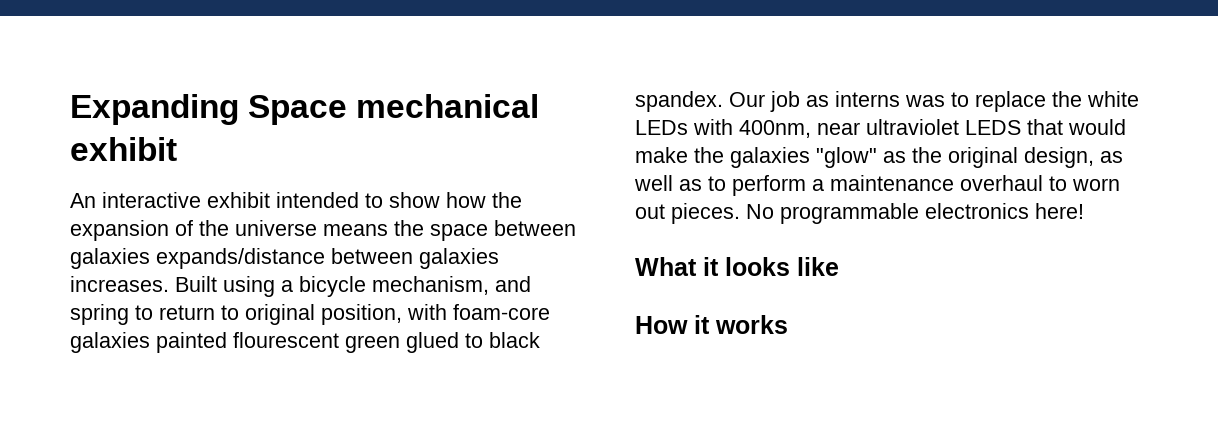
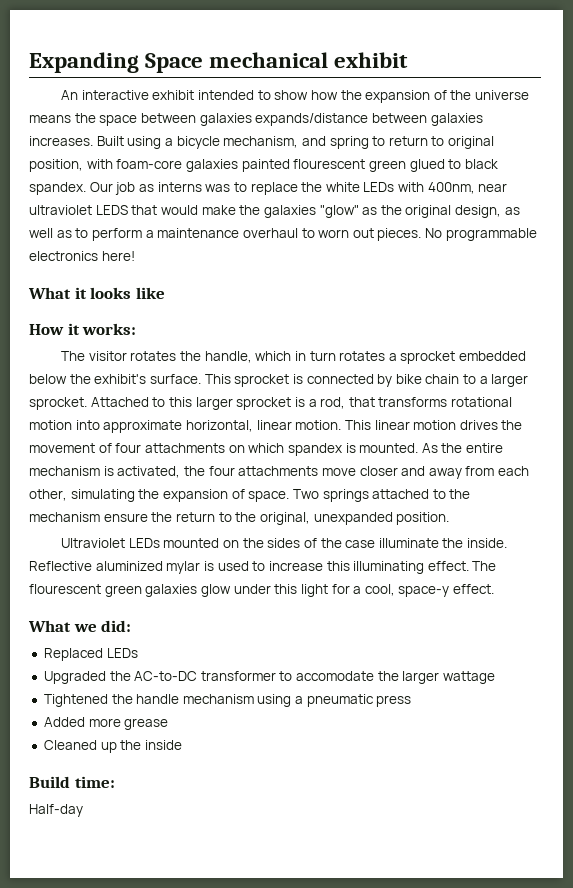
- How it works
+ How it works:
+ The visitor rotates the handle, which in turn rotates a sprocket embedded below the exhibit's surface. This sprocket is connected by bike chain to a larger sprocket. Attached to this larger sprocket is a rod, that transforms rotational motion into approximate horizontal, linear motion. This linear motion drives the movement of four attachments on which spandex is mounted. As the entire mechanism is activated, the four attachments move closer and away from each other, simulating the expansion of space. Two springs attached to the mechanism ensure the return to the original, unexpanded position.
+ Ultraviolet LEDs mounted on the sides of the case illuminate the inside. Reflective aluminized mylar is used to increase this illuminating effect. The flourescent green galaxies glow under this light for a cool, space-y effect.
+ What we did:
+ Replaced LEDs
+ Upgraded the AC-to-DC transformer to accomodate the larger wattage
+ Tightened the handle mechanism using a pneumatic press
+ Added more grease
+ Cleaned up the inside
+ Build time:
+ Half-day

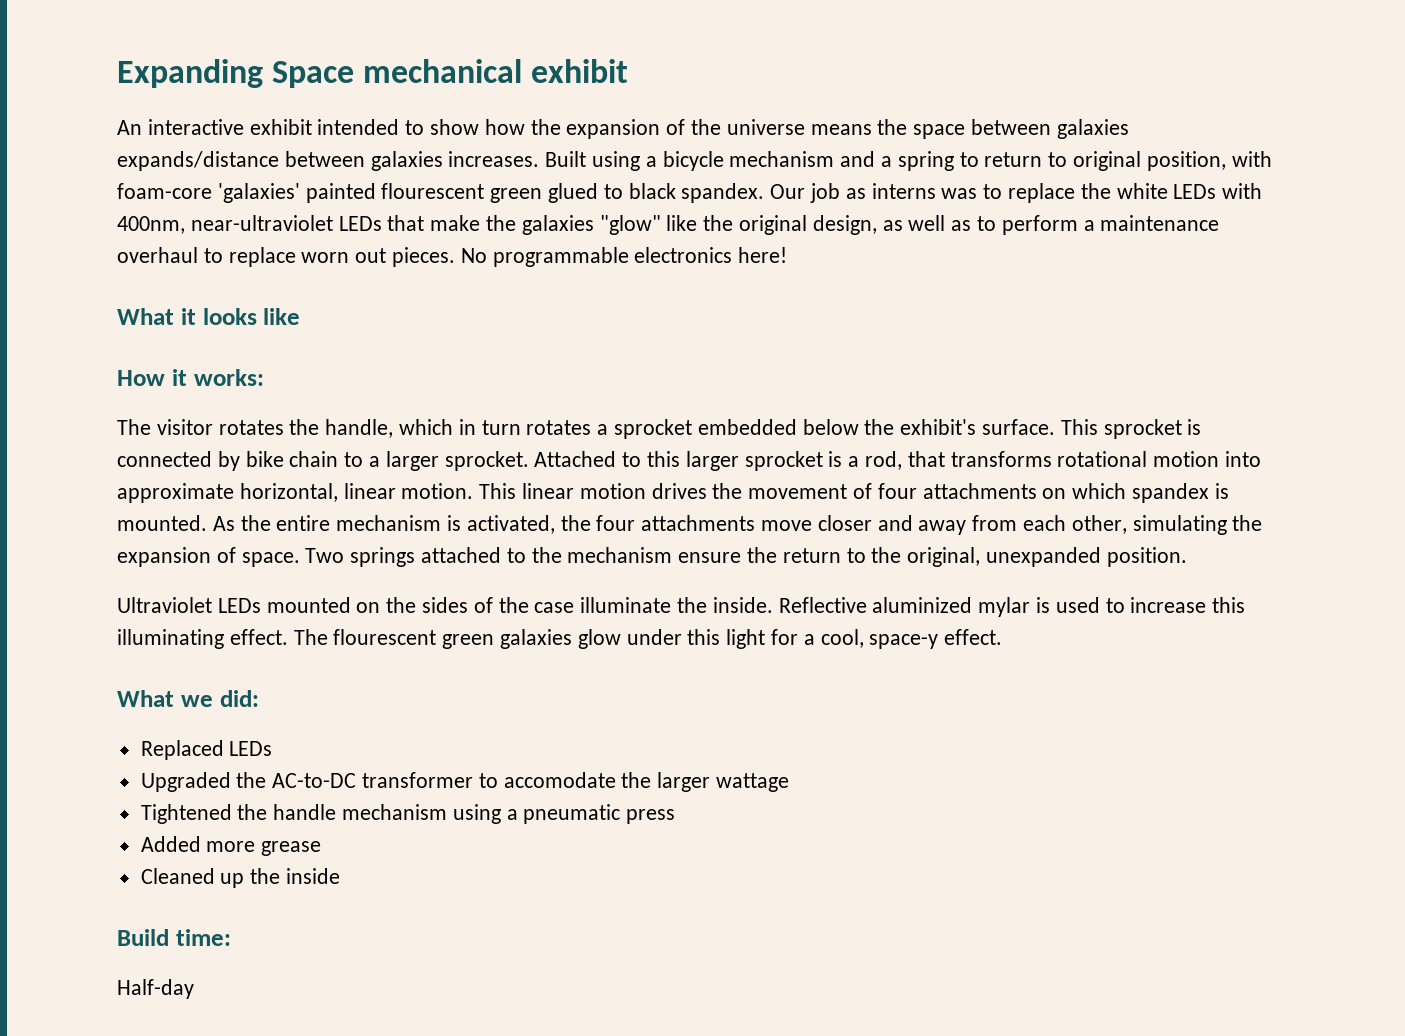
- Built using a bicycle mechanism, and spring to return to original position, with foam-core galaxies painted flourescent green glued to black spandex.
+ Built using a bicycle mechanism and a spring to return to original position, with foam-core 'galaxies' painted flourescent green glued to black spandex.
- Our job as interns was to replace the white LEDs with 400nm, near ultraviolet LEDS that would make the galaxies "glow" as the original design, as well as to perform a maintenance overhaul to worn out pieces.
+ Our job as interns was to replace the white LEDs with 400nm, near-ultraviolet LEDs that make the galaxies "glow" like the original design, as well as to perform a maintenance overhaul to replace worn out pieces.

